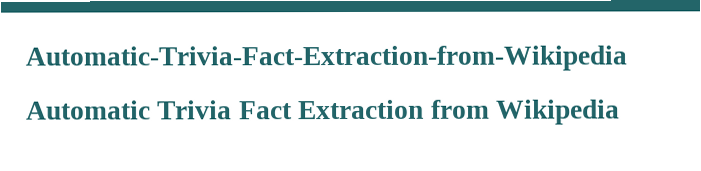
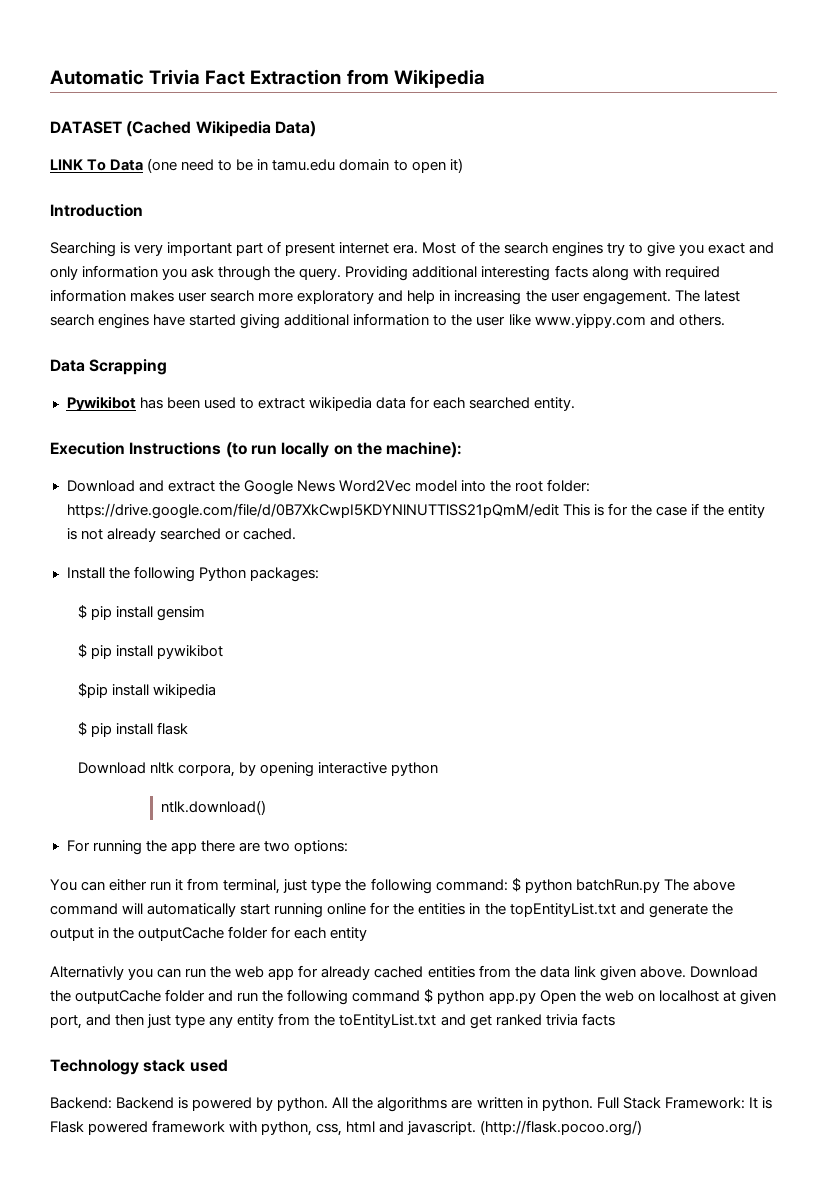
- Automatic-Trivia-Fact-Extraction-from-Wikipedia
+ DATASET (Cached Wikipedia Data)
+ LINK To Data (one need to be in tamu.edu domain to open it)
+ Introduction
+ Searching is very important part of present internet era. Most of the search engines try to give you exact and only information you ask through the query. Providing additional interesting facts along with required information makes user search more exploratory and help in increasing the user engagement. The latest search engines have started giving additional information to the user like www.yippy.com and others.
+ Data Scrapping
+ Pywikibot has been used to extract wikipedia data for each searched entity.
+ Execution Instructions (to run locally on the machine):
+ Download and extract the Google News Word2Vec model into the root folder: https://drive.google.com/file/d/0B7XkCwpI5KDYNlNUTTlSS21pQmM/edit This is for the case if the entity is not already searched or cached.
+ Install the following Python packages:
+ $ pip install gensim
+ $ pip install pywikibot
+ $pip install wikipedia
+ $ pip install flask
+ Download nltk corpora, by opening interactive python
+ ntlk.download()
+ For running the app there are two options:
+ You can either run it from terminal, just type the following command: $ python batchRun.py The above command will automatically start running online for the entities in the topEntityList.txt and generate the output in the outputCache folder for each entity
+ Alternativly you can run the web app for already cached entities from the data link given above. Download the outputCache folder and run the following command $ python app.py Open the web on localhost at given port, and then just type any entity from the toEntityList.txt and get ranked trivia facts
+ Technology stack used
+ Backend: Backend is powered by python. All the algorithms are written in python. Full Stack Framework: It is Flask powered framework with python, css, html and javascript. (http://flask.pocoo.org/)

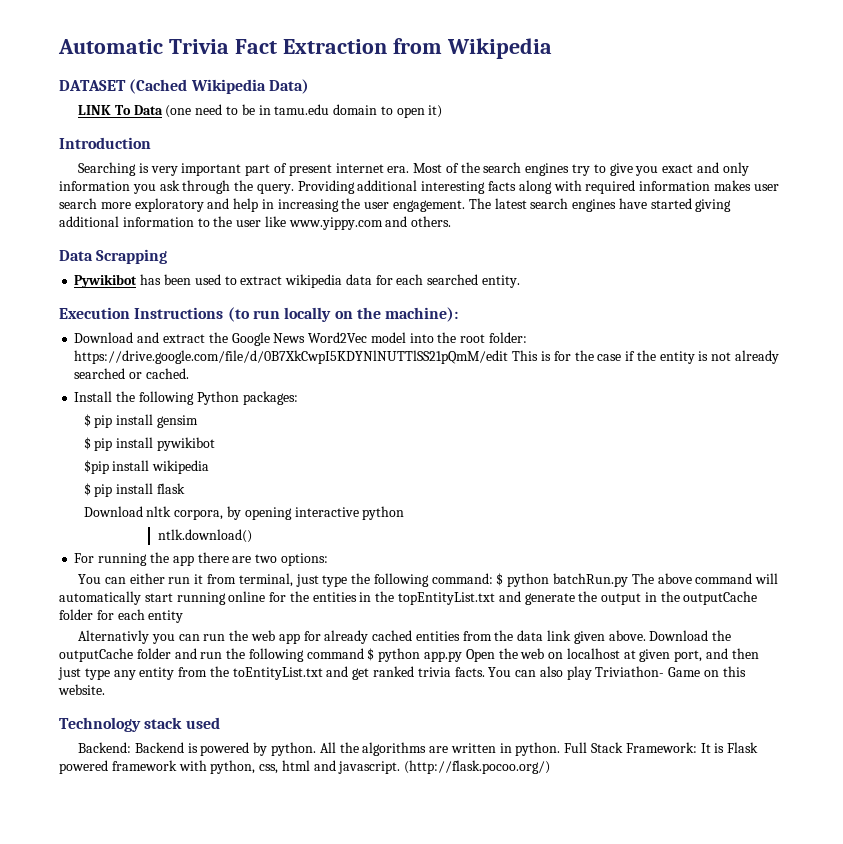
- Download the outputCache folder and run the following command $ python app.py Open the web on localhost at given port, and then just type any entity from the toEntityList.txt and get ranked trivia facts
+ Download the outputCache folder and run the following command $ python app.py Open the web on localhost at given port, and then just type any entity from the toEntityList.txt and get ranked trivia facts. You can also play Triviathon- Game on this website.

